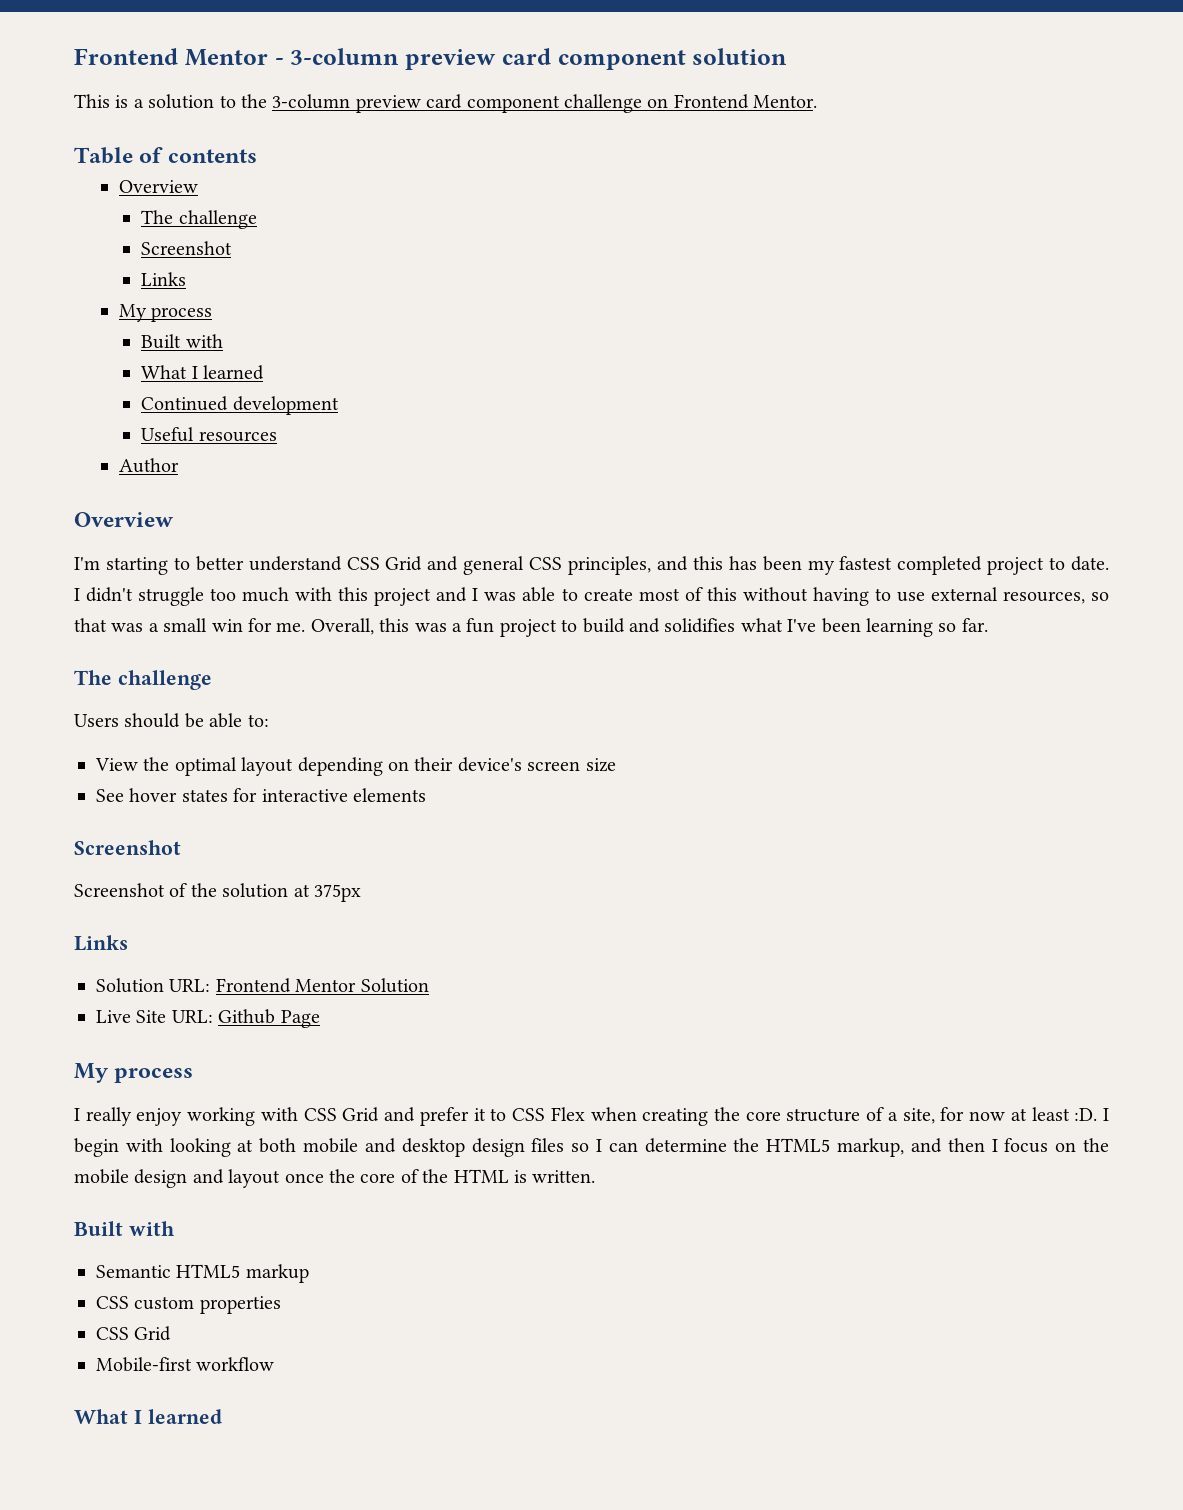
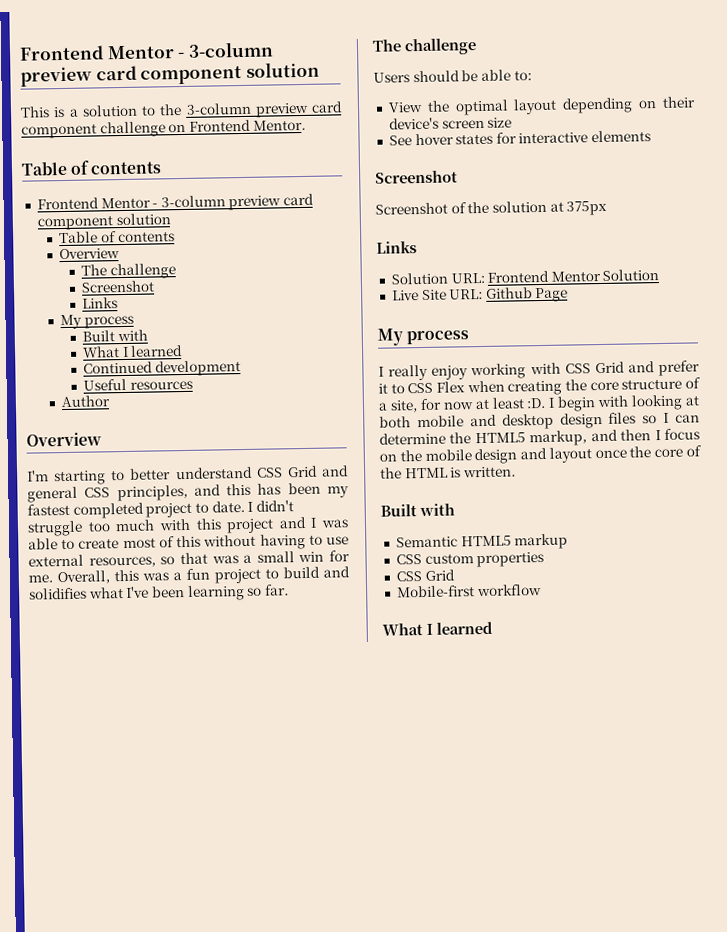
  This is a solution to the 3-column preview card component challenge on Frontend Mentor.
+ Table of contents
+ Frontend Mentor - 3-column preview card component solution

